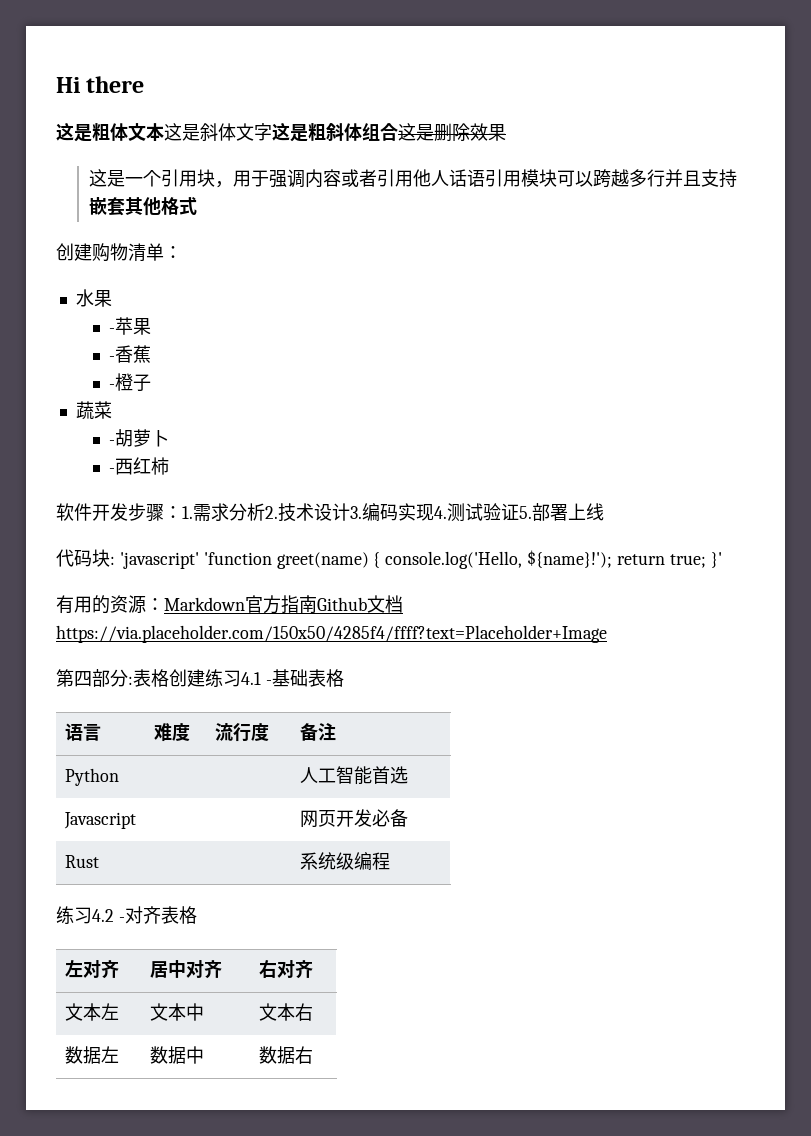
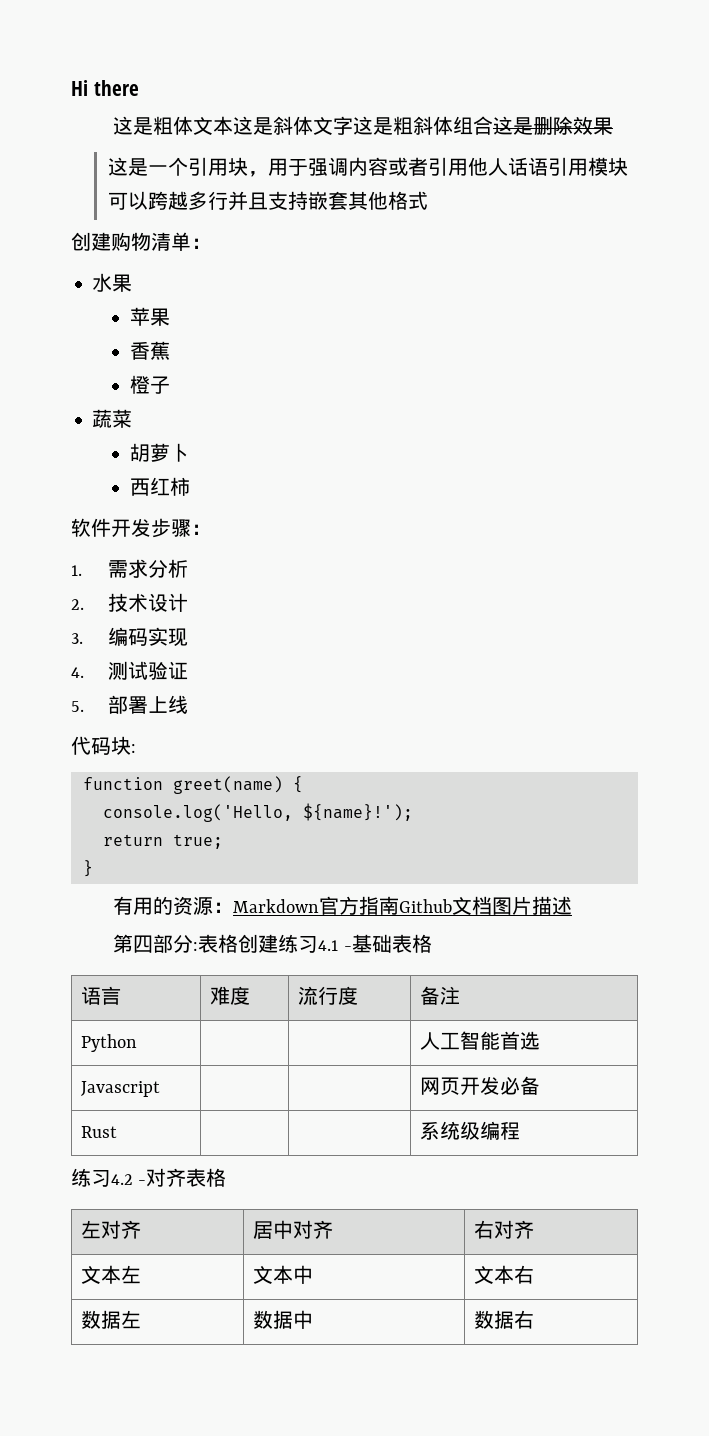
- -苹果
+ 苹果
- -香蕉
+ 香蕉
- -橙子
+ 橙子
- -胡萝卜
+ 胡萝卜
- -西红柿
+ 西红柿
- 软件开发步骤：1.需求分析2.技术设计3.编码实现4.测试验证5.部署上线
+ 软件开发步骤：
+ 1.需求分析
+ 2.技术设计
+ 3.编码实现
+ 4.测试验证
+ 5.部署上线
- 代码块: 'javascript' 'function greet(name) { console.log('Hello, ${name}!'); return true; }'
+ 代码块:
+ function greet(name) {
+ console.log('Hello, ${name}!');
+ return true;
+ }
- 有用的资源：Markdown官方指南Github文档https://via.placeholder.com/150x50/4285f4/ffff?text=Placeholder+Image
+ 有用的资源：Markdown官方指南Github文档图片描述

